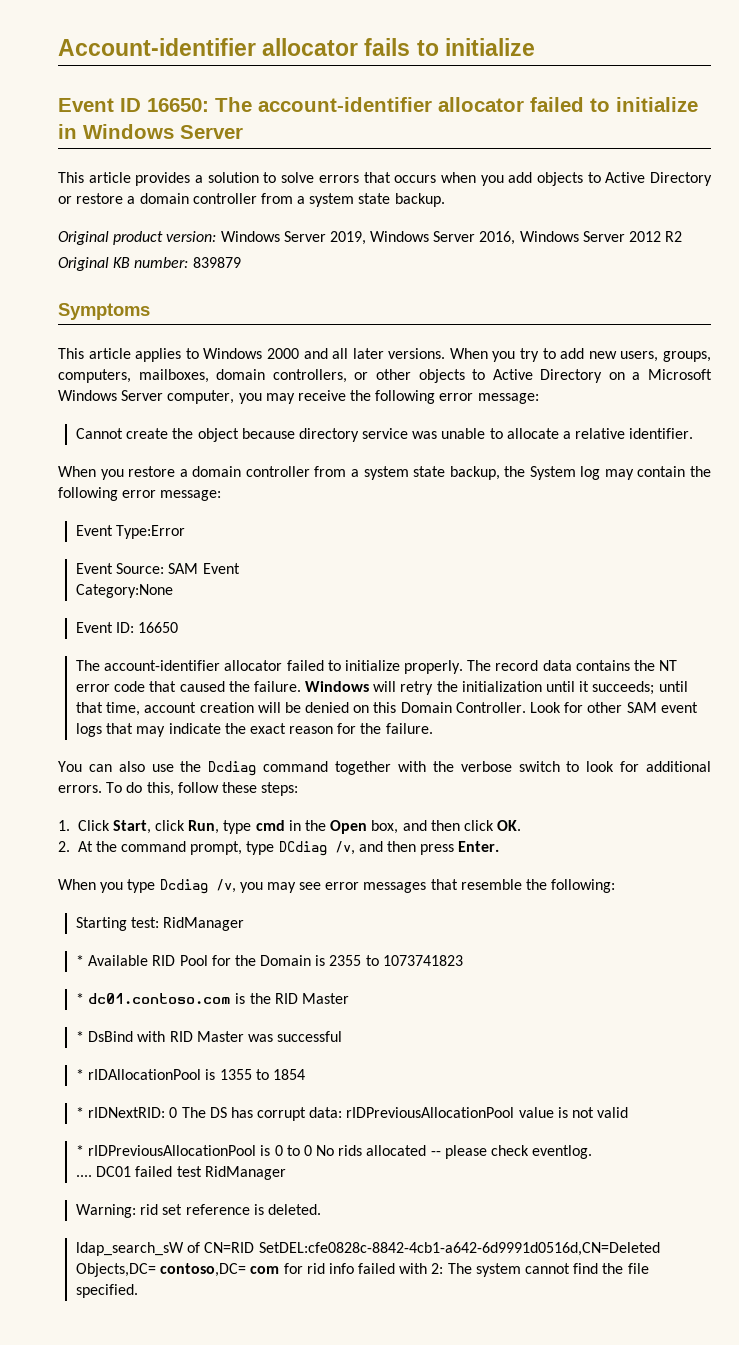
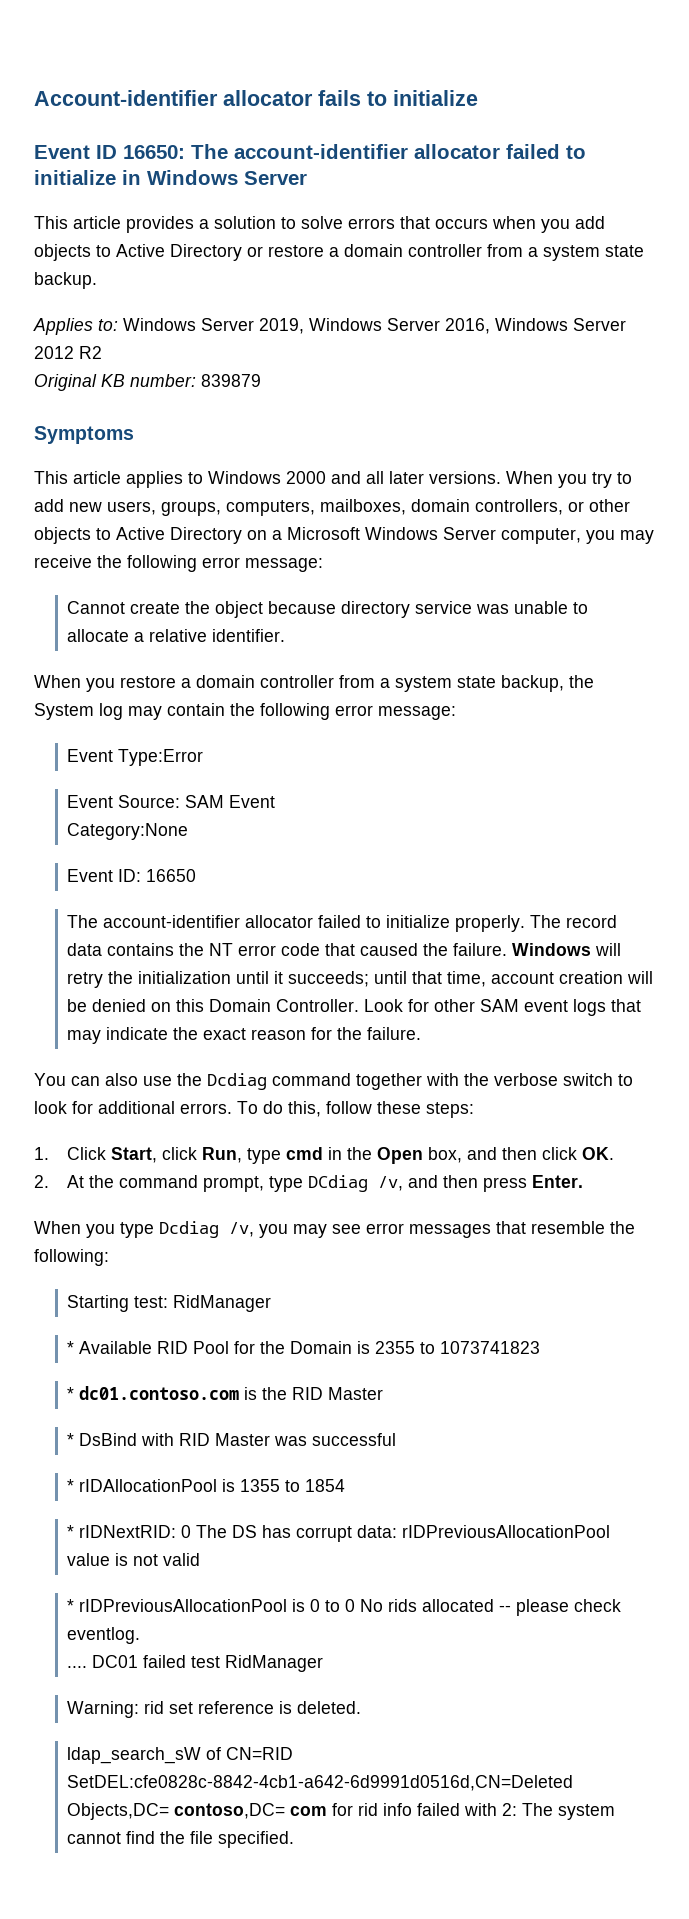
- Original product version: Windows Server 2019, Windows Server 2016, Windows Server 2012 R2
+ Applies to: Windows Server 2019, Windows Server 2016, Windows Server 2012 R2

